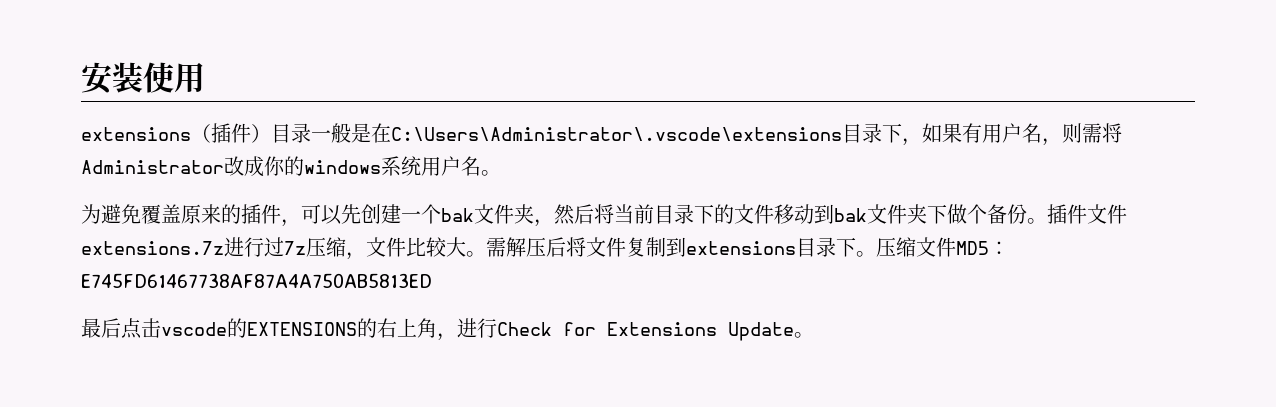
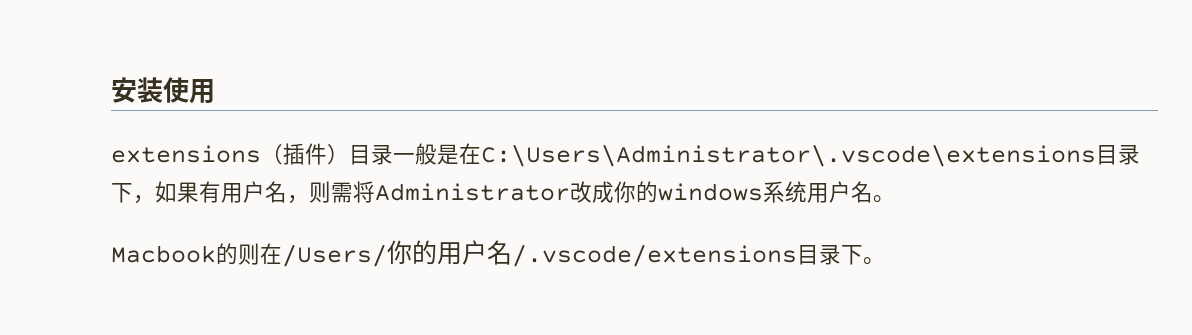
- 为避免覆盖原来的插件，可以先创建一个bak文件夹，然后将当前目录下的文件移动到bak文件夹下做个备份。插件文件extensions.7z进行过7z压缩，文件比较大。需解压后将文件复制到extensions目录下。压缩文件MD5：E745FD61467738AF87A4A750AB5813ED
- 最后点击vscode的EXTENSIONS的右上角，进行Check for Extensions Update。
+ Macbook的则在/Users/你的用户名/.vscode/extensions目录下。

